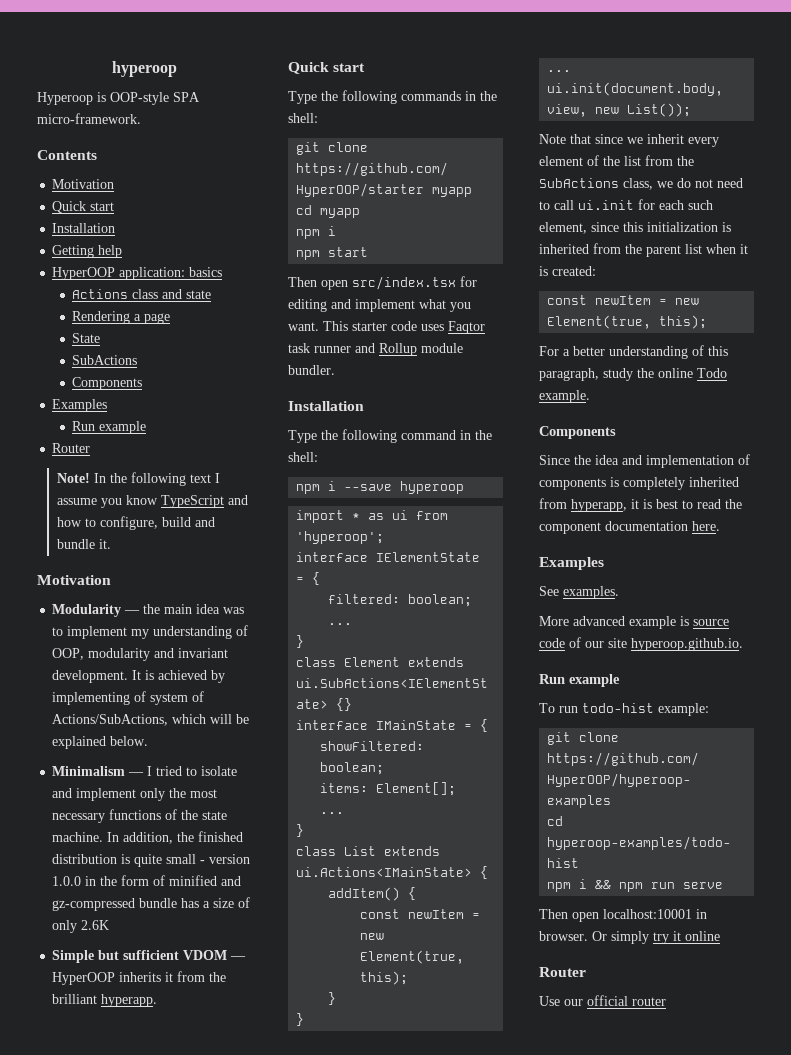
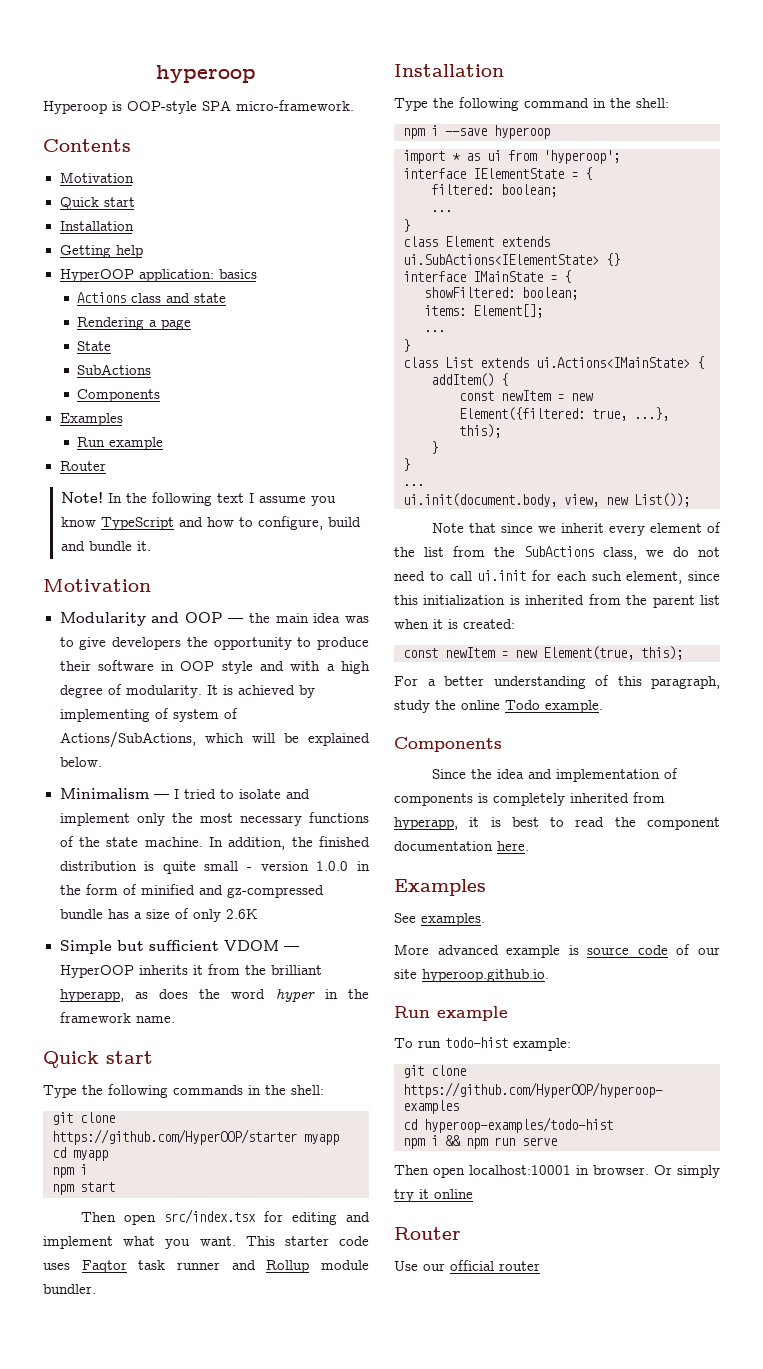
- Modularity — the main idea was to implement my understanding of OOP, modularity and invariant development.
+ Modularity and OOP — the main idea was to give developers the opportunity to produce their software in OOP style and with a high degree of modularity.
- Simple but sufficient VDOM — HyperOOP inherits it from the brilliant hyperapp.
+ Simple but sufficient VDOM — HyperOOP inherits it from the brilliant hyperapp, as does the word hyper in the framework name.
  addItem() {
- const newItem = new Element(true, this);
+ const newItem = new Element({filtered: true, ...}, this);

